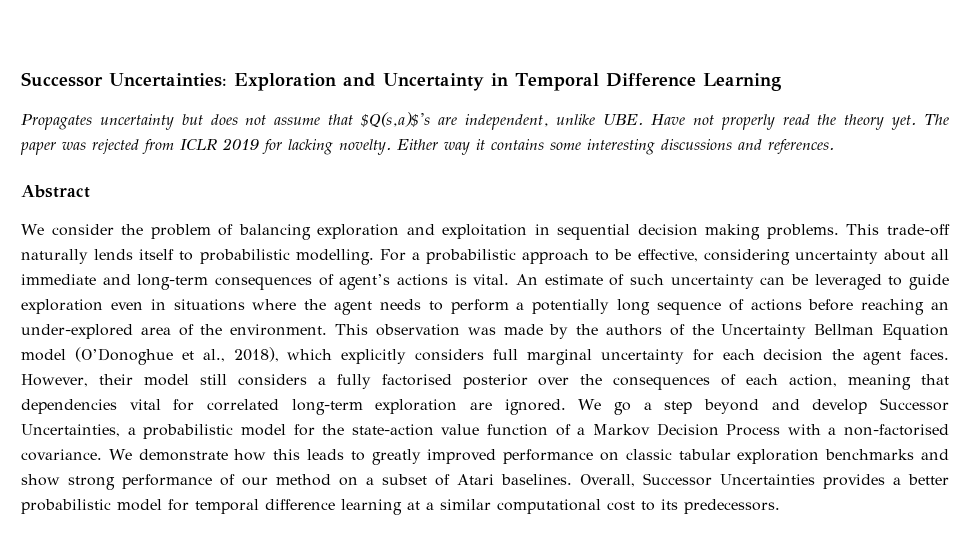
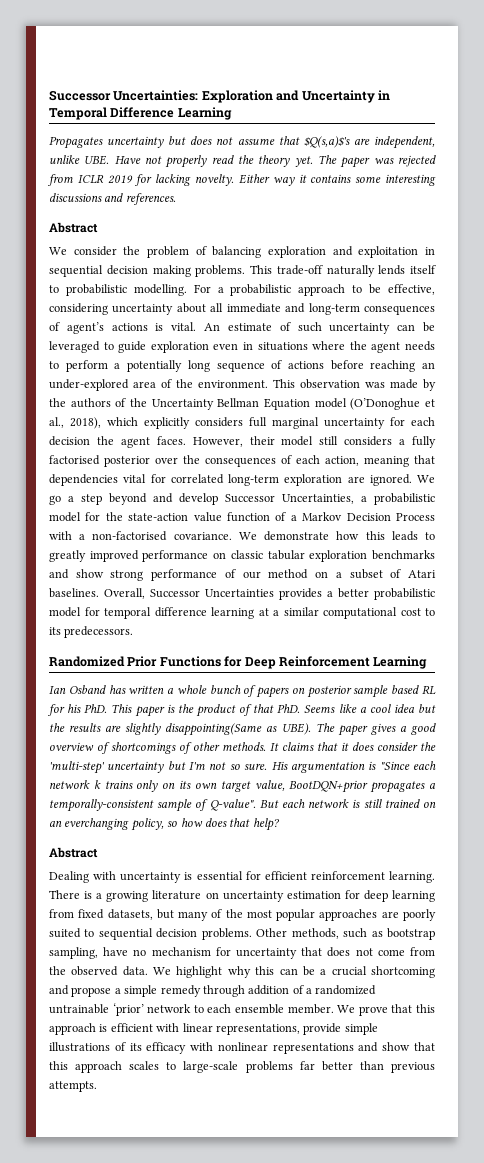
+ Randomized Prior Functions for Deep Reinforcement Learning
+ Ian Osband has written a whole bunch of papers on posterior sample based RL for his PhD. This paper is the product of that PhD. Seems like a cool idea but the results are slightly disappointing(Same as UBE). The paper gives a good overview of shortcomings of other methods. It claims that it does consider the 'multi-step' uncertainty but I'm not so sure. His argumentation is "Since each network k trains only on its own target value, BootDQN+prior propagates a temporally-consistent sample of Q-value". But each network is still trained on an everchanging policy, so how does that help?
+ Abstract
+ Dealing with uncertainty is essential for efficient reinforcement learning. There is a growing literature on uncertainty estimation for deep learning from fixed datasets, but many of the most popular approaches are poorly suited to sequential decision problems. Other methods, such as bootstrap sampling, have no mechanism for uncertainty that does not come from the observed data. We highlight why this can be a crucial shortcoming and propose a simple remedy through addition of a randomized untrainable ‘prior’ network to each ensemble member. We prove that this approach is efficient with linear representations, provide simple illustrations of its efficacy with nonlinear representations and show that this approach scales to large-scale problems far better than previous attempts.

